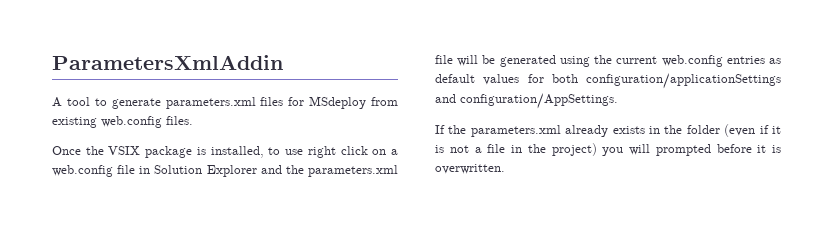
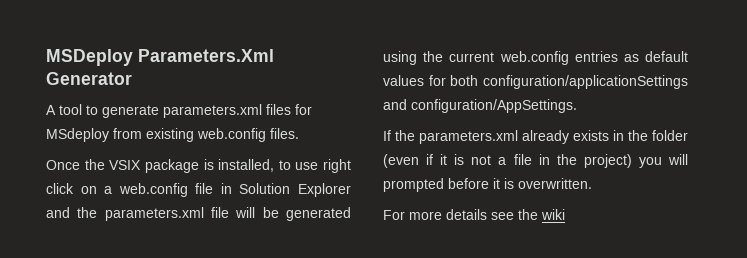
- ParametersXmlAddin
+ MSDeploy Parameters.Xml Generator
+ For more details see the wiki

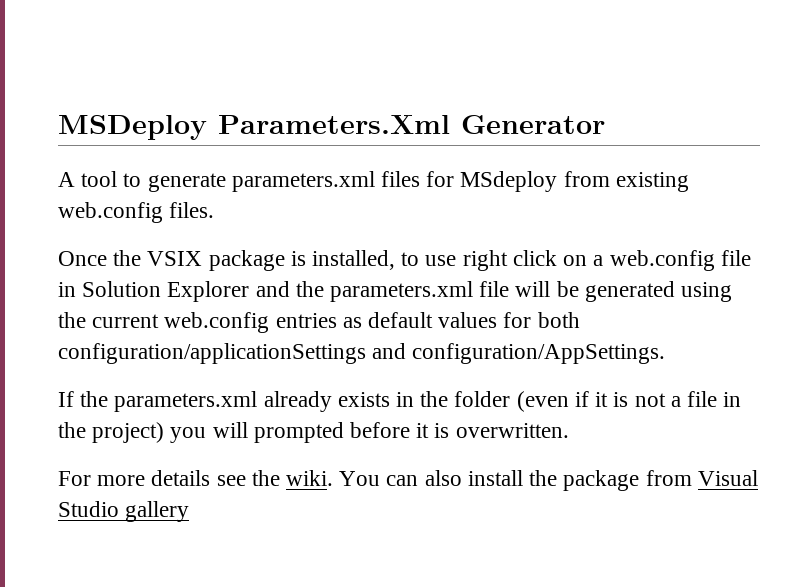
- For more details see the wiki
+ For more details see the wiki. You can also install the package from Visual Studio gallery

